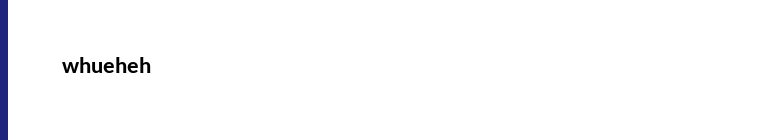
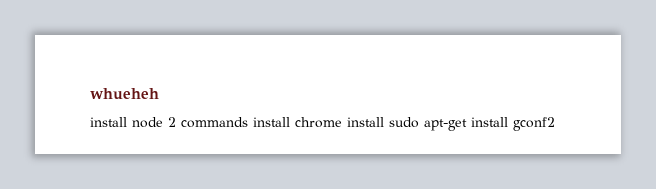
+ install node 2 commands install chrome install sudo apt-get install gconf2

